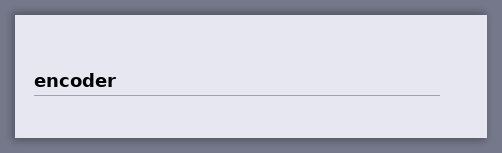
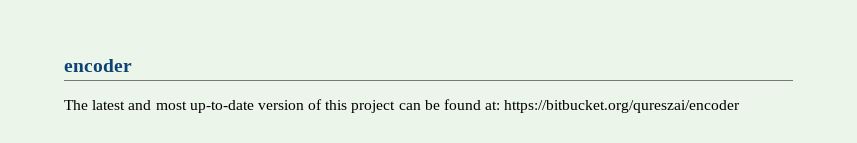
+ The latest and most up-to-date version of this project can be found at: https://bitbucket.org/qureszai/encoder

